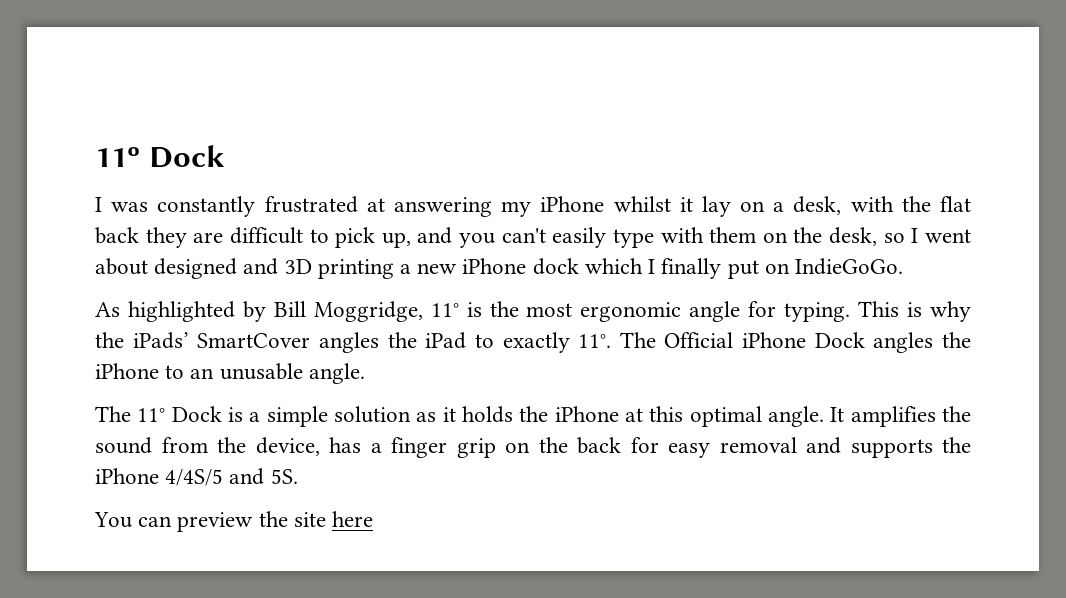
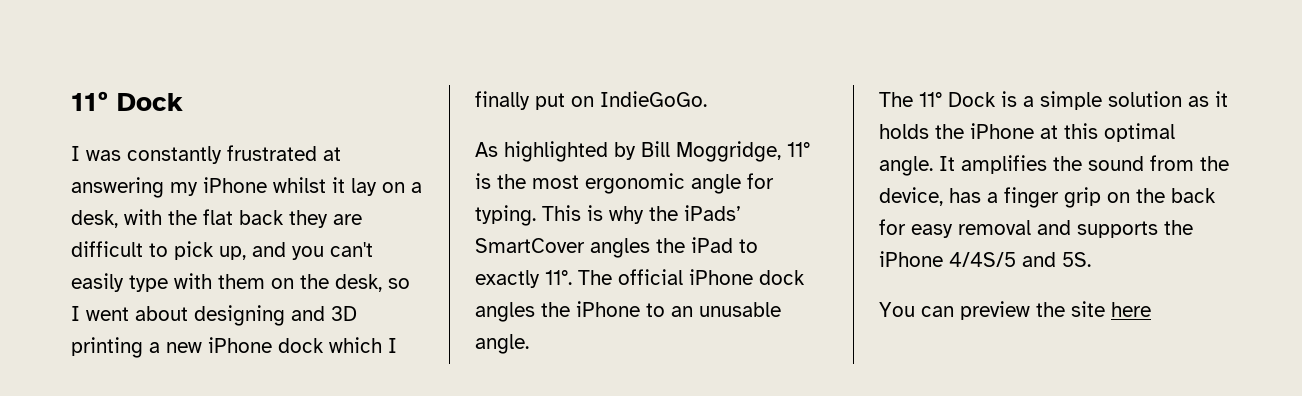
- I was constantly frustrated at answering my iPhone whilst it lay on a desk, with the flat back they are difficult to pick up, and you can't easily type with them on the desk, so I went about designed and 3D printing a new iPhone dock which I finally put on IndieGoGo.
+ I was constantly frustrated at answering my iPhone whilst it lay on a desk, with the flat back they are difficult to pick up, and you can't easily type with them on the desk, so I went about designing and 3D printing a new iPhone dock which I finally put on IndieGoGo.
- The Official iPhone Dock angles the iPhone to an unusable angle.
+ The official iPhone dock angles the iPhone to an unusable angle.

